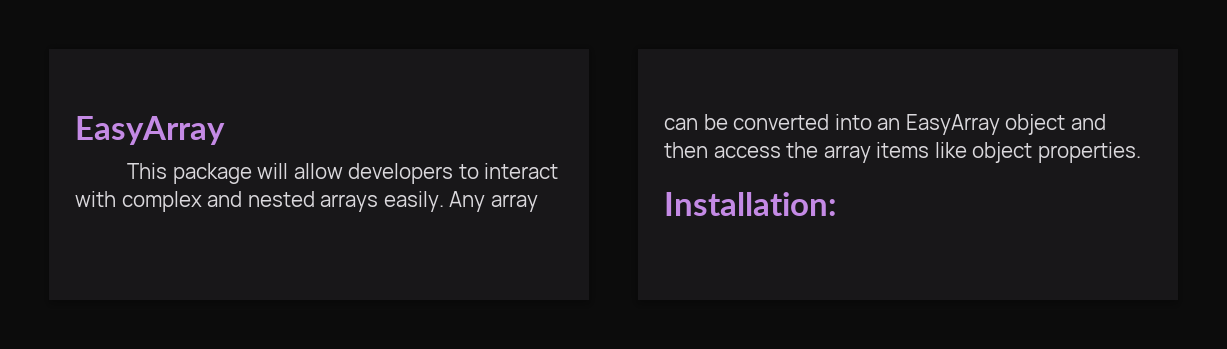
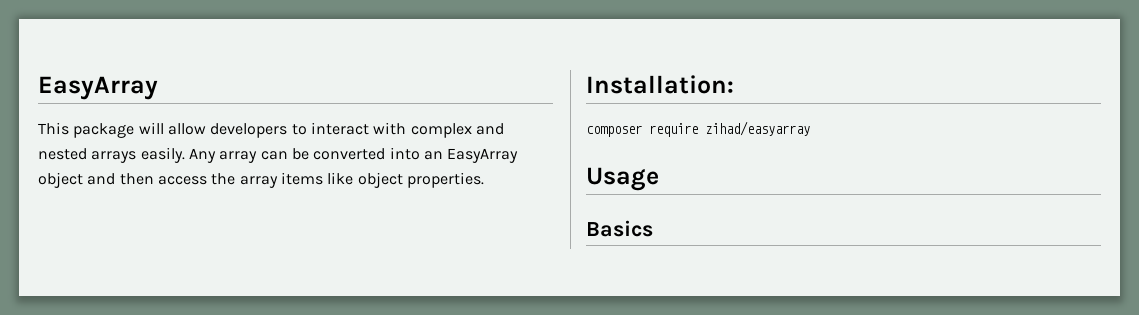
+ composer require zihad/easyarray
+ Usage
+ Basics

